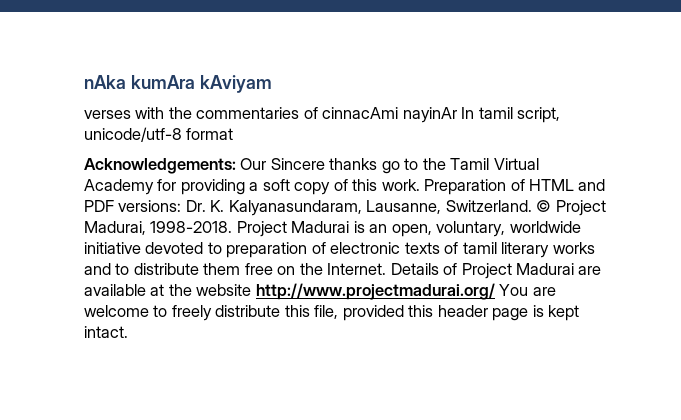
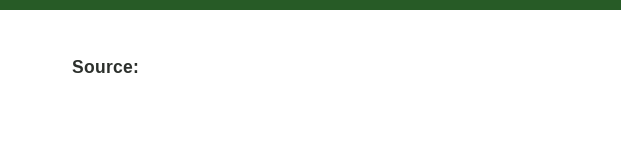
- nAka kumAra kAviyam
- verses with the commentaries of cinnacAmi nayinAr In tamil script, unicode/utf-8 format
- Acknowledgements: Our Sincere thanks go to the Tamil Virtual Academy for providing a soft copy of this work. Preparation of HTML and PDF versions: Dr. K. Kalyanasundaram, Lausanne, Switzerland. © Project Madurai, 1998-2018. Project Madurai is an open, voluntary, worldwide initiative devoted to preparation of electronic texts of tamil literary works and to distribute them free on the Internet. Details of Project Madurai are available at the website http://www.projectmadurai.org/ You are welcome to freely distribute this file, provided this header page is kept intact.
+ Source:

